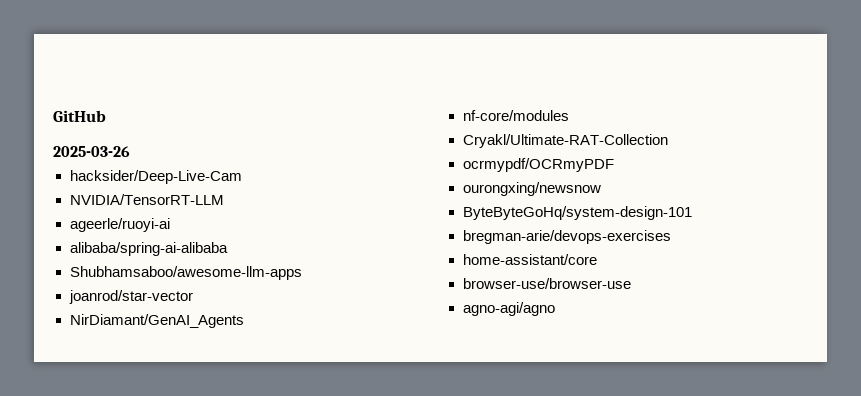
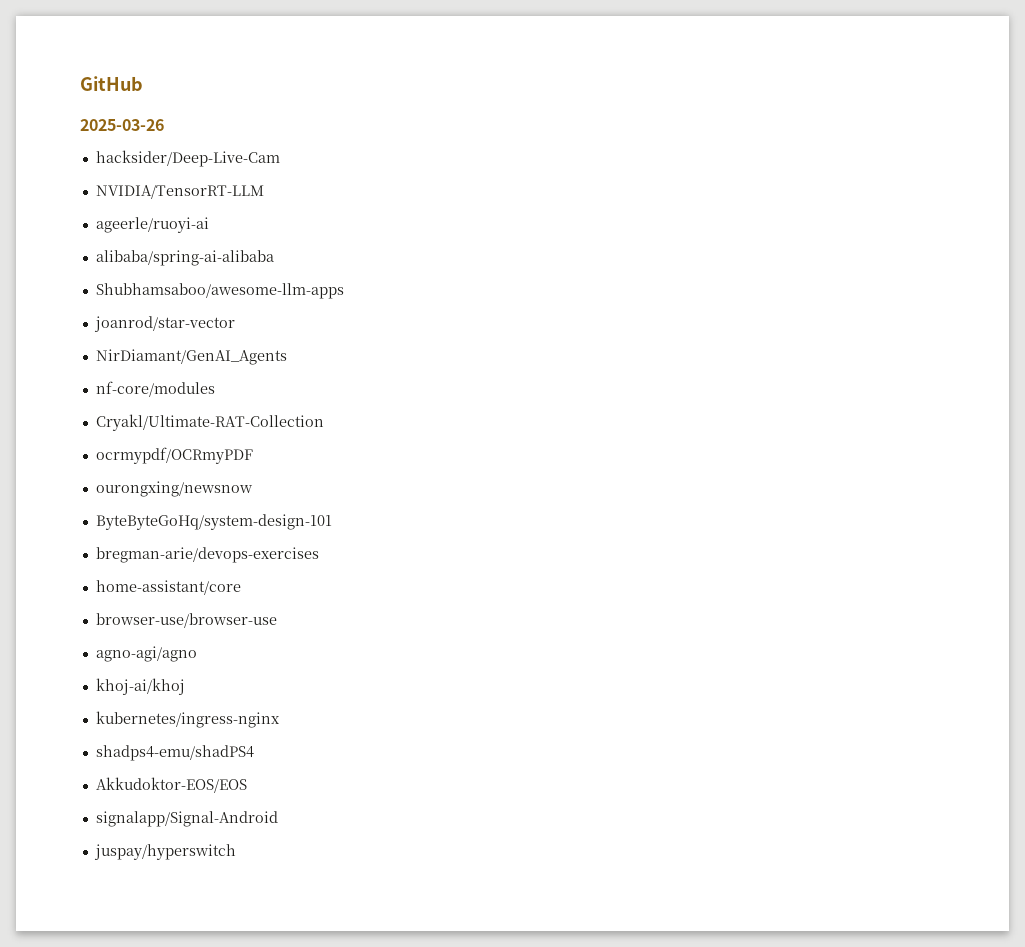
+ khoj-ai/khoj
+ kubernetes/ingress-nginx
+ shadps4-emu/shadPS4
+ Akkudoktor-EOS/EOS
+ signalapp/Signal-Android
+ juspay/hyperswitch

